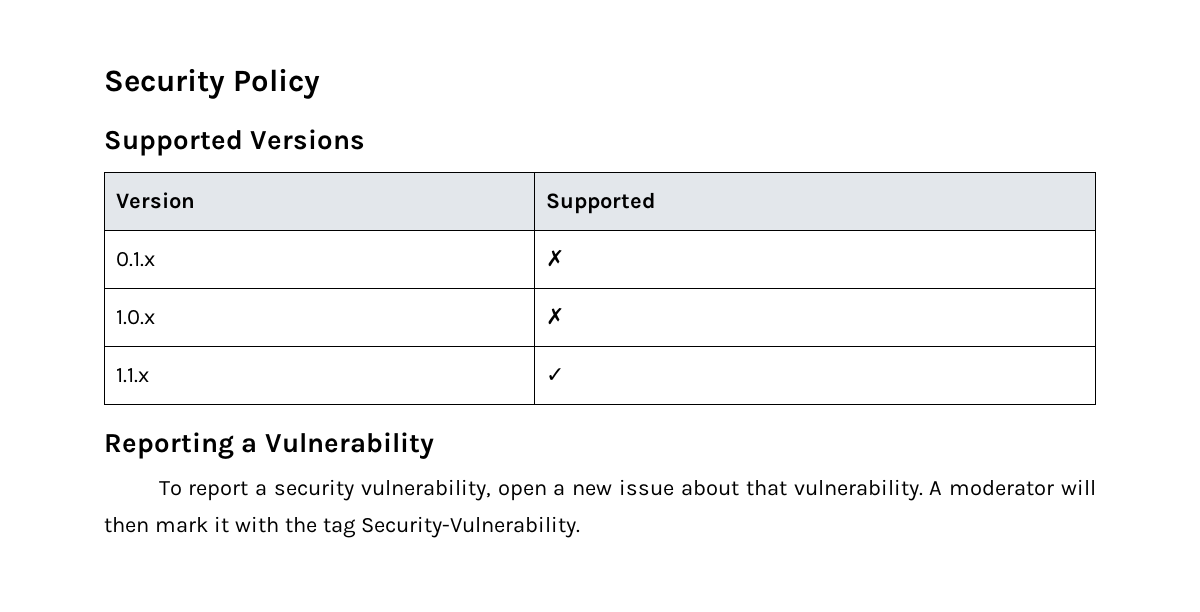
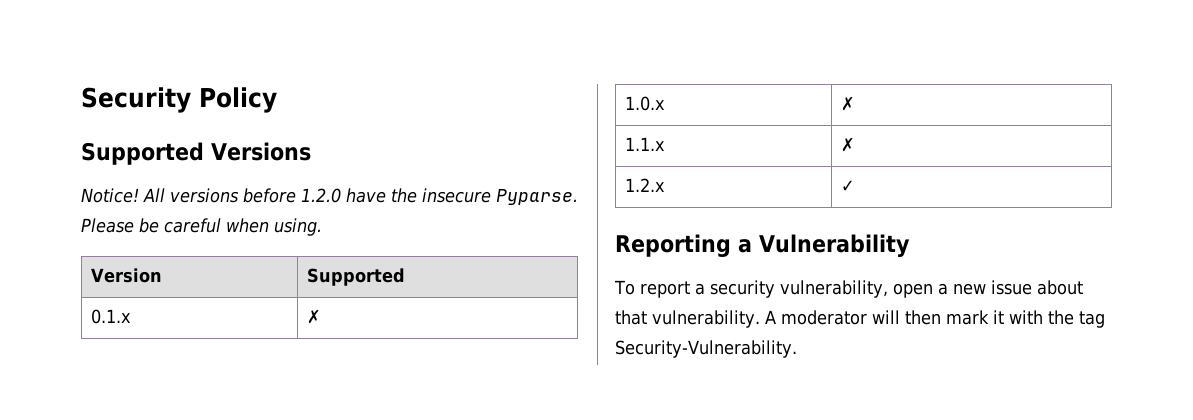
+ Notice! All versions before 1.2.0 have the insecure Pyparse. Please be careful when using.
- 1.1.x | ✓
+ 1.1.x | ✗
+ 1.2.x | ✓

